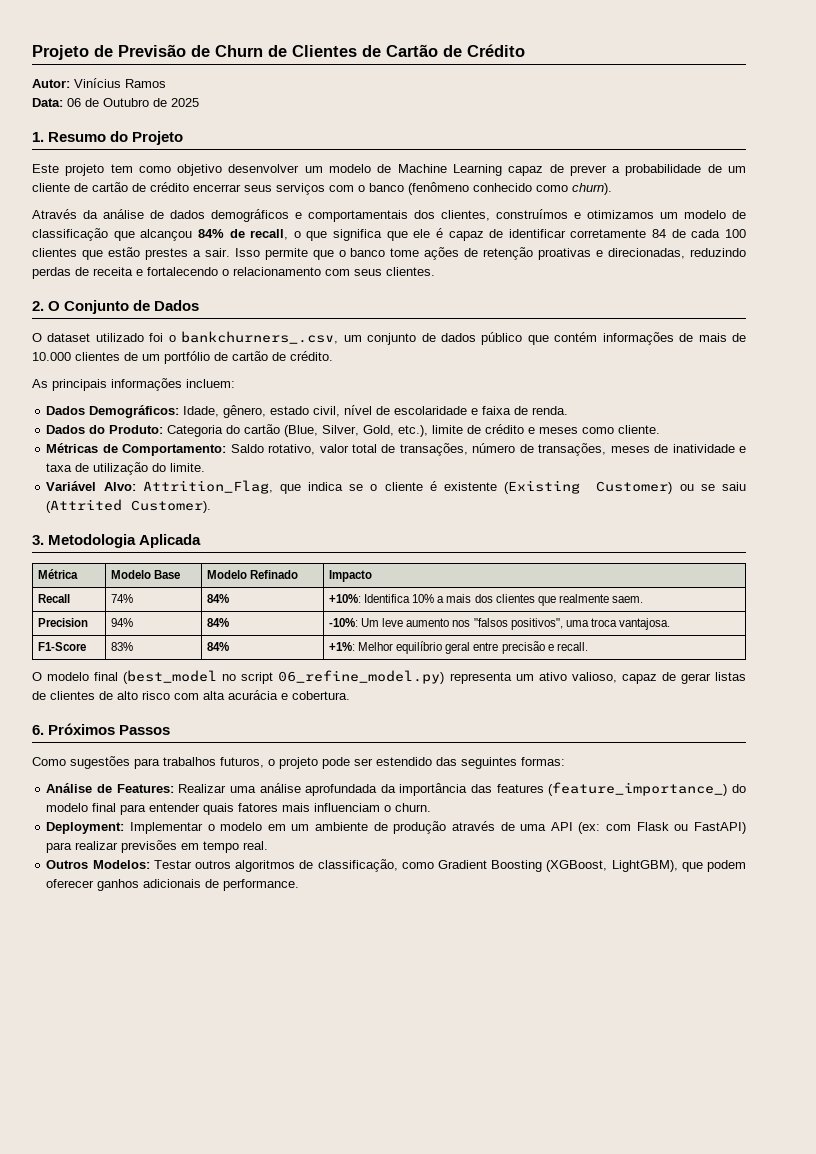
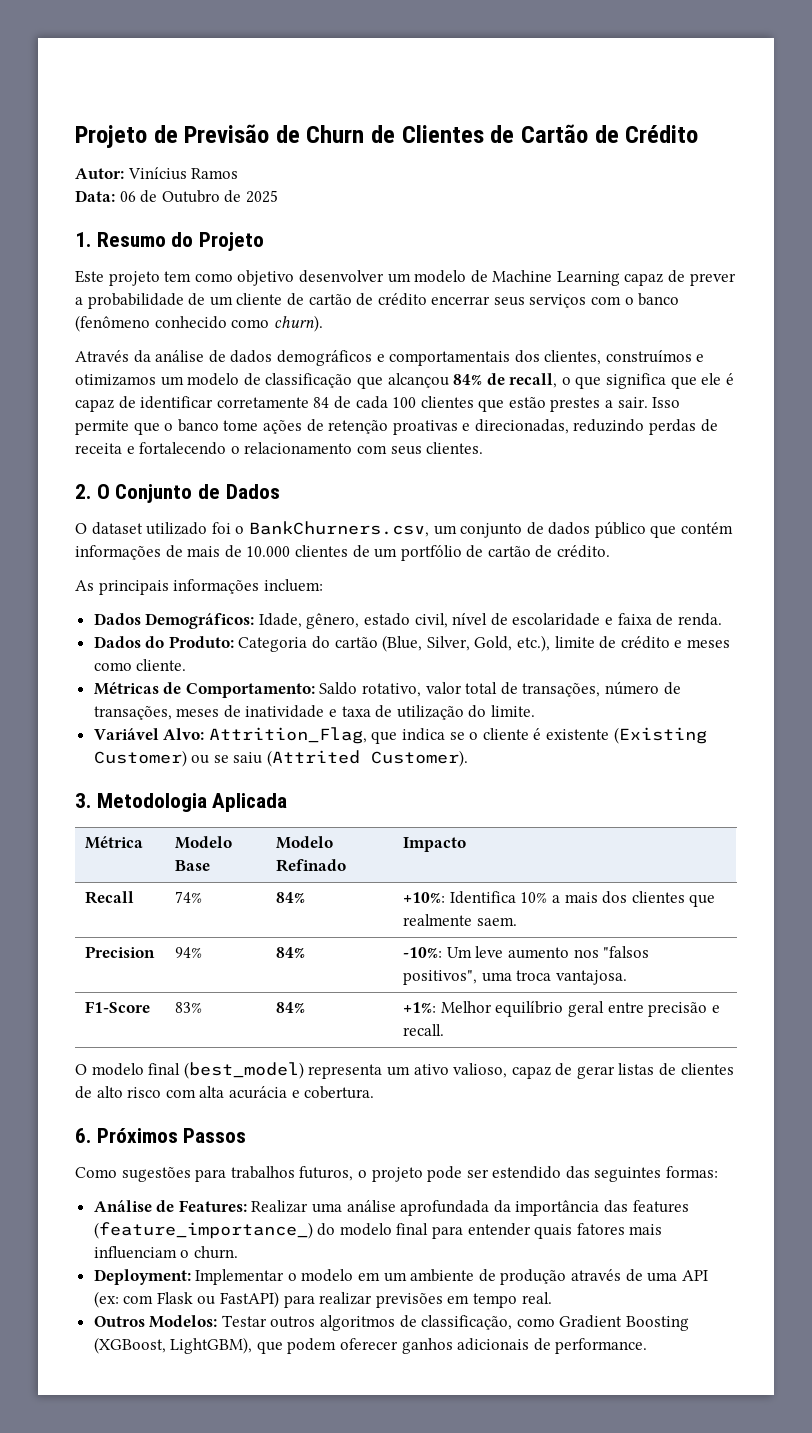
- O dataset utilizado foi o bankchurners_.csv, um conjunto de dados público que contém informações de mais de 10.000 clientes de um portfólio de cartão de crédito.
+ O dataset utilizado foi o BankChurners.csv, um conjunto de dados público que contém informações de mais de 10.000 clientes de um portfólio de cartão de crédito.
- O modelo final (best_model no script 06_refine_model.py) representa um ativo valioso, capaz de gerar listas de clientes de alto risco com alta acurácia e cobertura.
+ O modelo final (best_model) representa um ativo valioso, capaz de gerar listas de clientes de alto risco com alta acurácia e cobertura.

